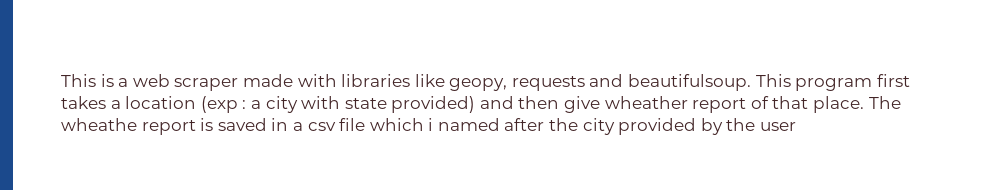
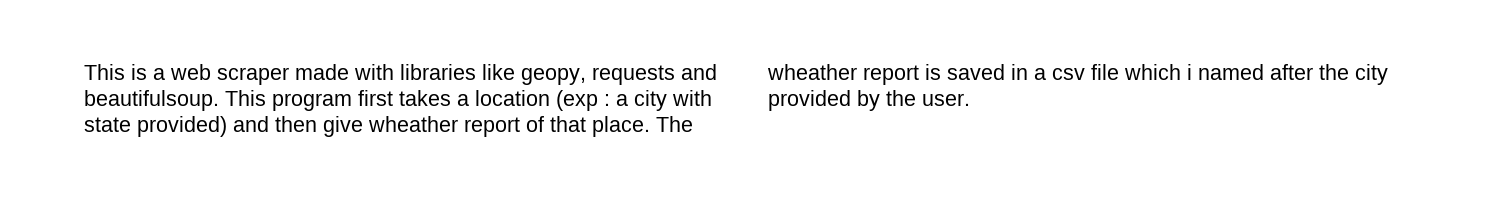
- The wheathe report is saved in a csv file which i named after the city provided by the user
+ The wheather report is saved in a csv file which i named after the city provided by the user.

